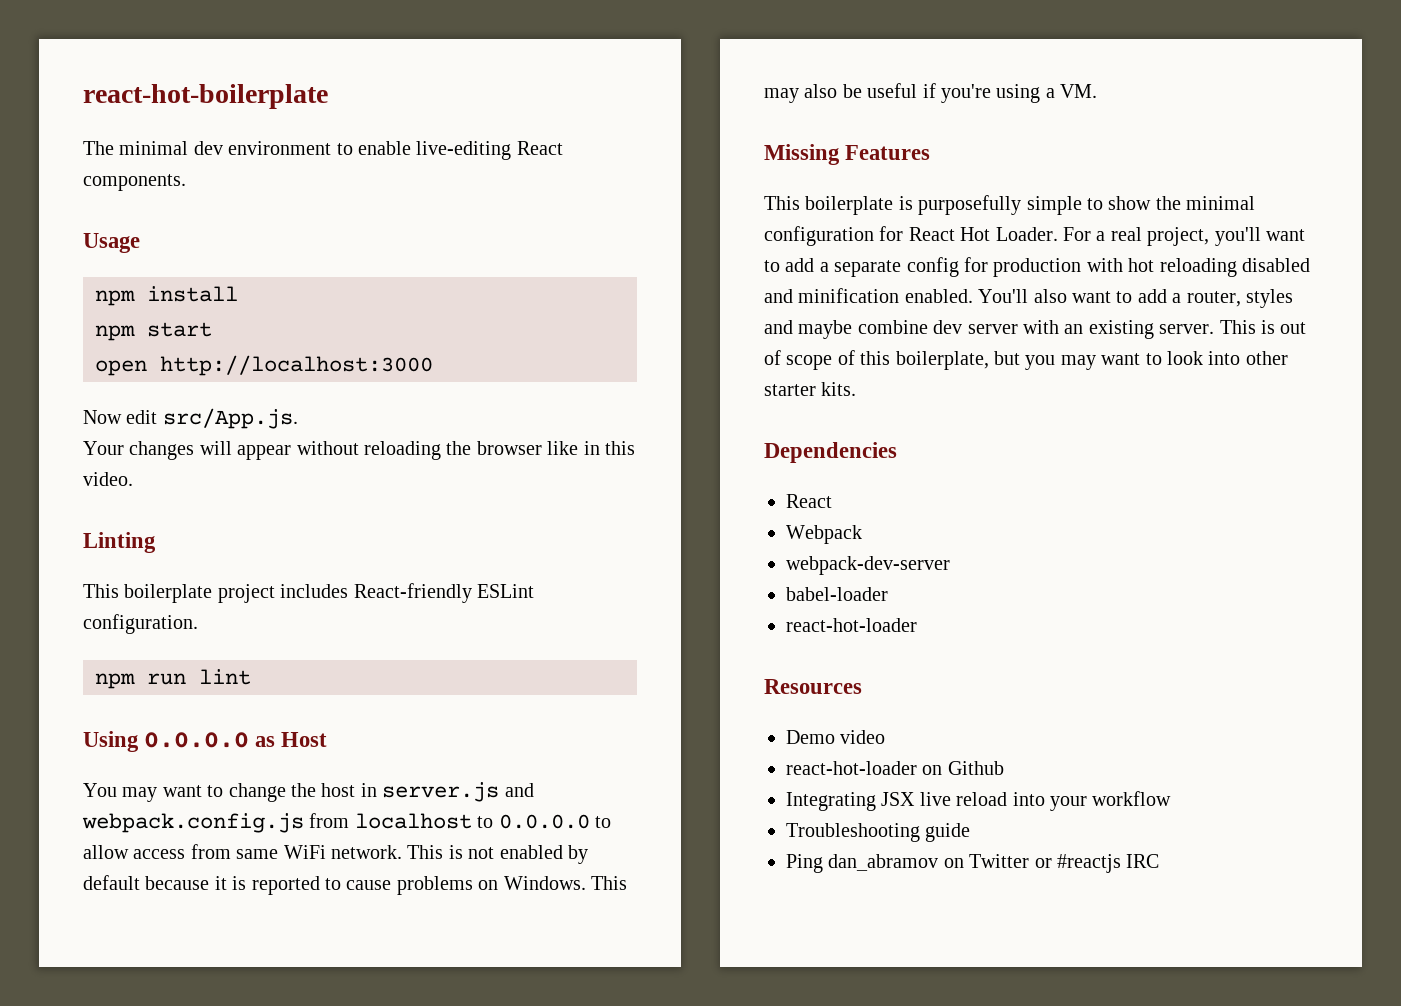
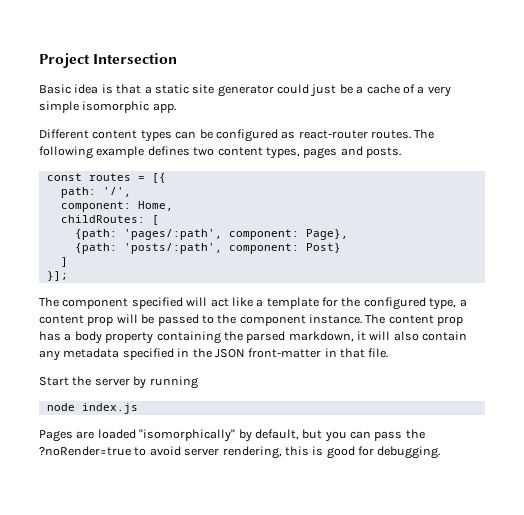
- react-hot-boilerplate
- The minimal dev environment to enable live-editing React components.
- Usage
- npm install
- npm start
- open http://localhost:3000
- Now edit src/App.js.
- Your changes will appear without reloading the browser like in this video.
- Linting
- This boilerplate project includes React-friendly ESLint configuration.
- npm run lint
- Using 0.0.0.0 as Host
- You may want to change the host in server.js and webpack.config.js from localhost to 0.0.0.0 to allow access from same WiFi network. This is not enabled by default because it is reported to cause problems on Windows. This may also be useful if you're using a VM.
- Missing Features
- This boilerplate is purposefully simple to show the minimal configuration for React Hot Loader. For a real project, you'll want to add a separate config for production with hot reloading disabled and minification enabled. You'll also want to add a router, styles and maybe combine dev server with an existing server. This is out of scope of this boilerplate, but you may want to look into other starter kits.
- Dependencies
- React
- Webpack
- webpack-dev-server
- babel-loader
- react-hot-loader
- Resources
- Demo video
- react-hot-loader on Github
- Integrating JSX live reload into your workflow
- Troubleshooting guide
- Ping dan_abramov on Twitter or #reactjs IRC
+ Project Intersection
+ Basic idea is that a static site generator could just be a cache of a very simple isomorphic app.
+ Different content types can be configured as react-router routes. The following example defines two content types, pages and posts.
+ const routes = [{
+ path: '/',
+ component: Home,
+ childRoutes: [
+ {path: 'pages/:path', component: Page},
+ {path: 'posts/:path', component: Post}
+ ]
+ }];
+ The component specified will act like a template for the configured type, a content prop will be passed to the component instance. The content prop has a body property containing the parsed markdown, it will also contain any metadata specified in the JSON front-matter in that file.
+ Start the server by running
+ node index.js
+ Pages are loaded "isomorphically" by default, but you can pass the ?noRender=true to avoid server rendering, this is good for debugging.

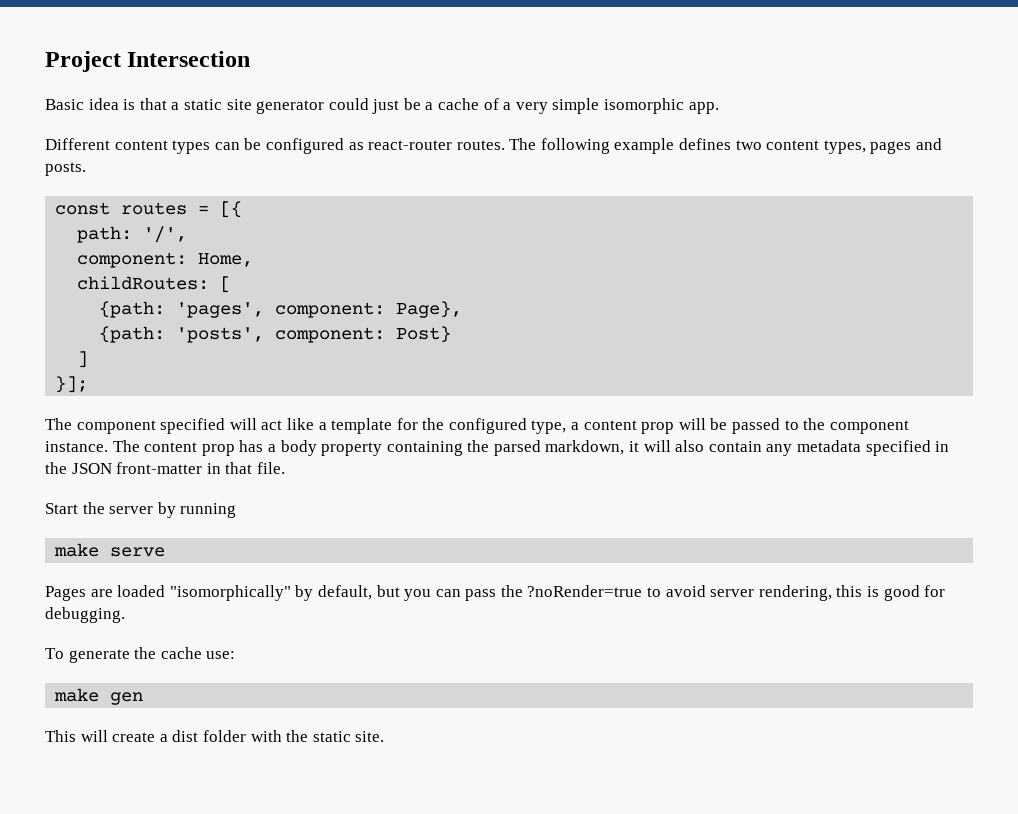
- {path: 'pages/:path', component: Page},
+ {path: 'pages', component: Page},
- {path: 'posts/:path', component: Post}
+ {path: 'posts', component: Post}
- node index.js
+ make serve
+ To generate the cache use:
+ make gen
+ This will create a dist folder with the static site.

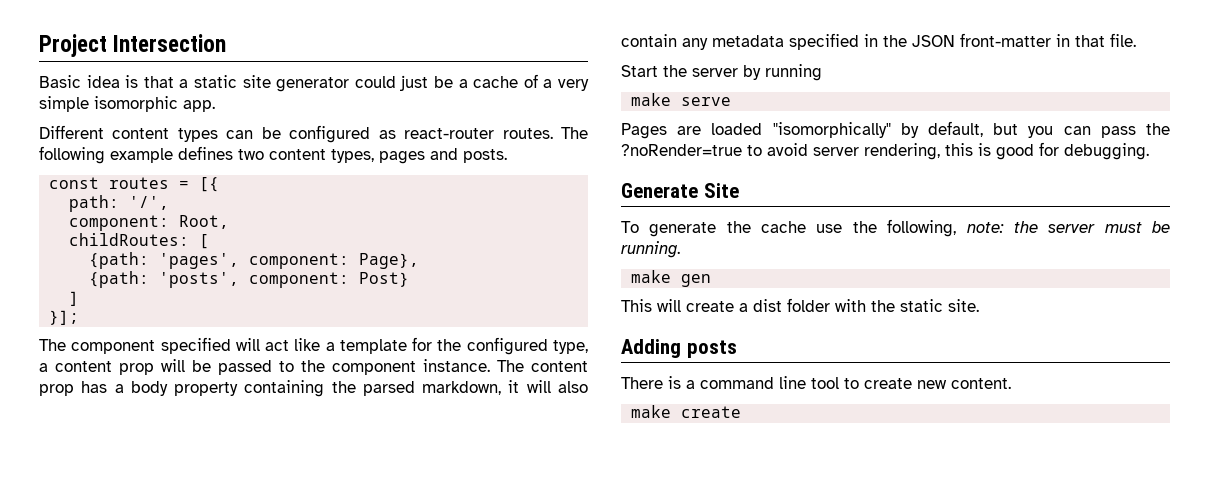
- component: Home,
+ component: Root,
+ Generate Site
- To generate the cache use:
+ To generate the cache use the following, note: the server must be running.
+ Adding posts
+ There is a command line tool to create new content.
+ make create

